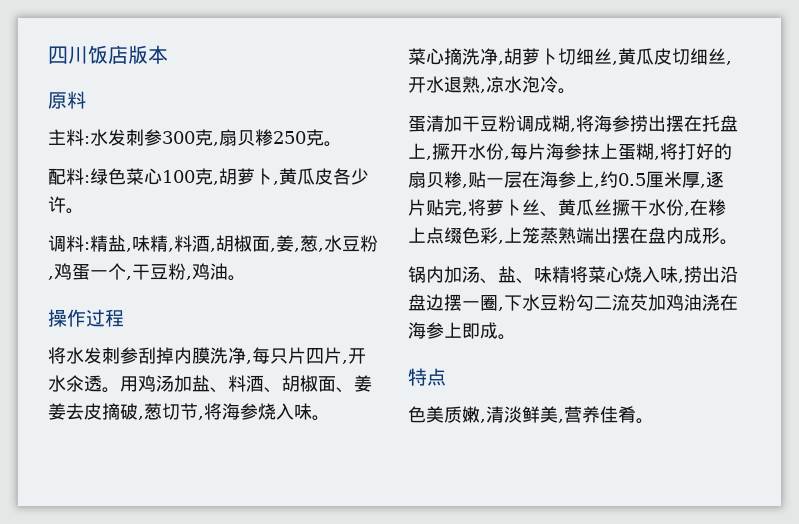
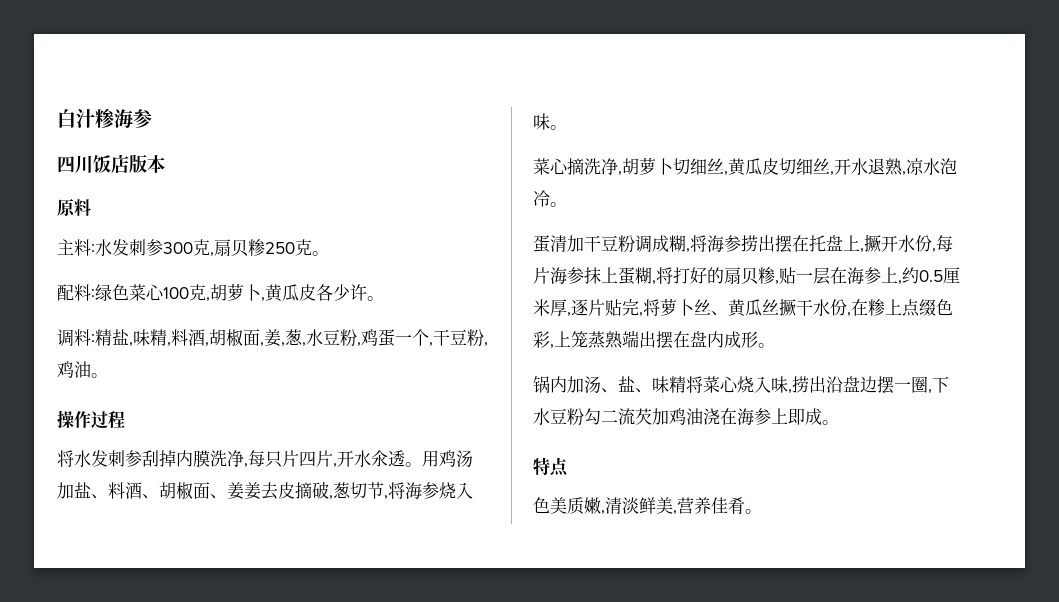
+ 白汁糁海参

